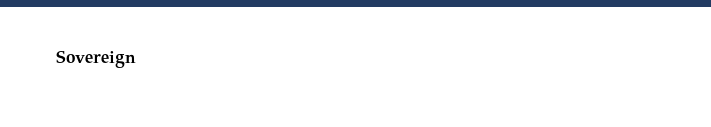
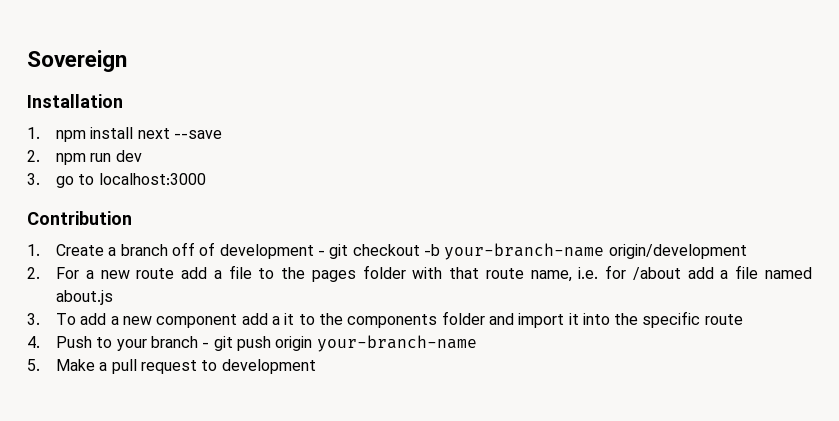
+ Installation
+ 1. npm install next --save
+ 2. npm run dev
+ 3. go to localhost:3000
+ Contribution
+ 1. Create a branch off of development - git checkout -b your-branch-name origin/development
+ 2. For a new route add a file to the pages folder with that route name, i.e. for /about add a file named about.js
+ 3. To add a new component add a it to the components folder and import it into the specific route
+ 4. Push to your branch - git push origin your-branch-name
+ 5. Make a pull request to development

